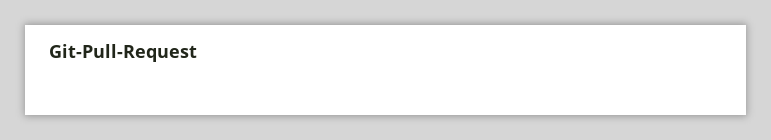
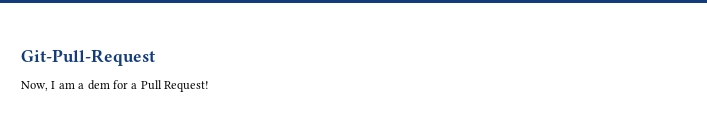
+ Now, I am a dem for a Pull Request!

